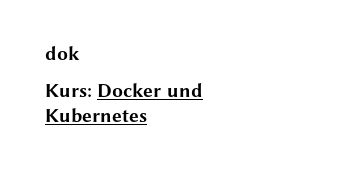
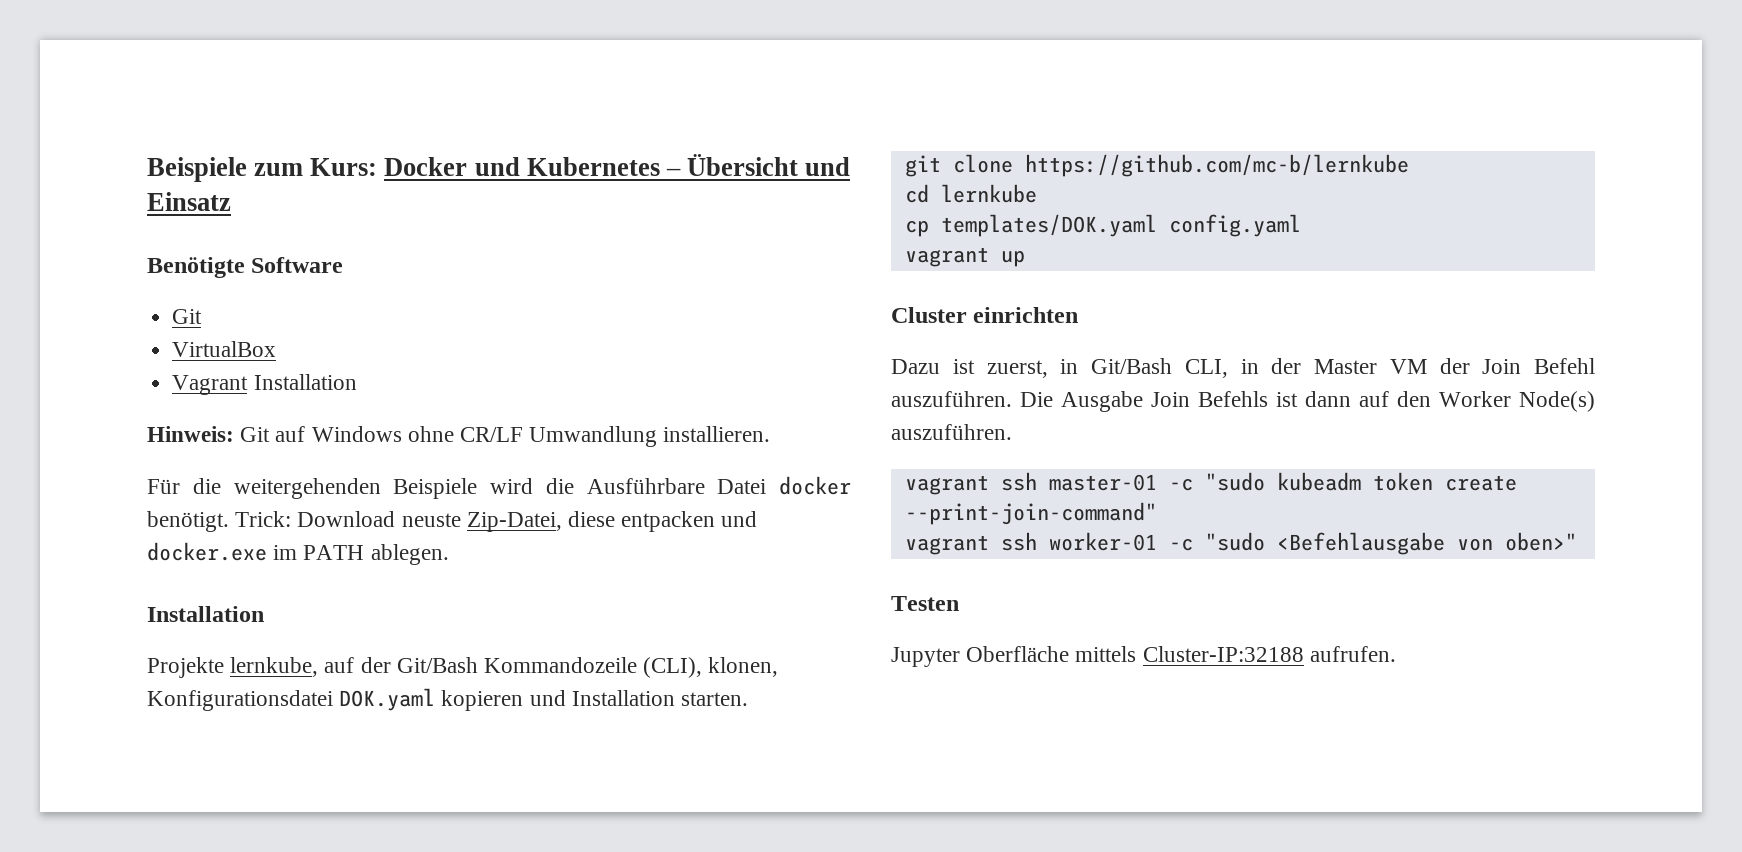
- dok
- Kurs: Docker und Kubernetes
+ Beispiele zum Kurs: Docker und Kubernetes – Übersicht und Einsatz
+ Benötigte Software
+ Git
+ VirtualBox
+ Vagrant Installation
+ Hinweis: Git auf Windows ohne CR/LF Umwandlung installieren.
+ Für die weitergehenden Beispiele wird die Ausführbare Datei docker benötigt. Trick: Download neuste Zip-Datei, diese entpacken und docker.exe im PATH ablegen.
+ Installation
+ Projekte lernkube, auf der Git/Bash Kommandozeile (CLI), klonen, Konfigurationsdatei DOK.yaml kopieren und Installation starten.
+ git clone https://github.com/mc-b/lernkube
+ cd lernkube
+ cp templates/DOK.yaml config.yaml
+ vagrant up
+ Cluster einrichten
+ Dazu ist zuerst, in Git/Bash CLI, in der Master VM der Join Befehl auszuführen. Die Ausgabe Join Befehls ist dann auf den Worker Node(s) auszuführen.
+ vagrant ssh master-01 -c "sudo kubeadm token create --print-join-command"
+ vagrant ssh worker-01 -c "sudo <Befehlausgabe von oben>"
+ Testen
+ Jupyter Oberfläche mittels Cluster-IP:32188 aufrufen.

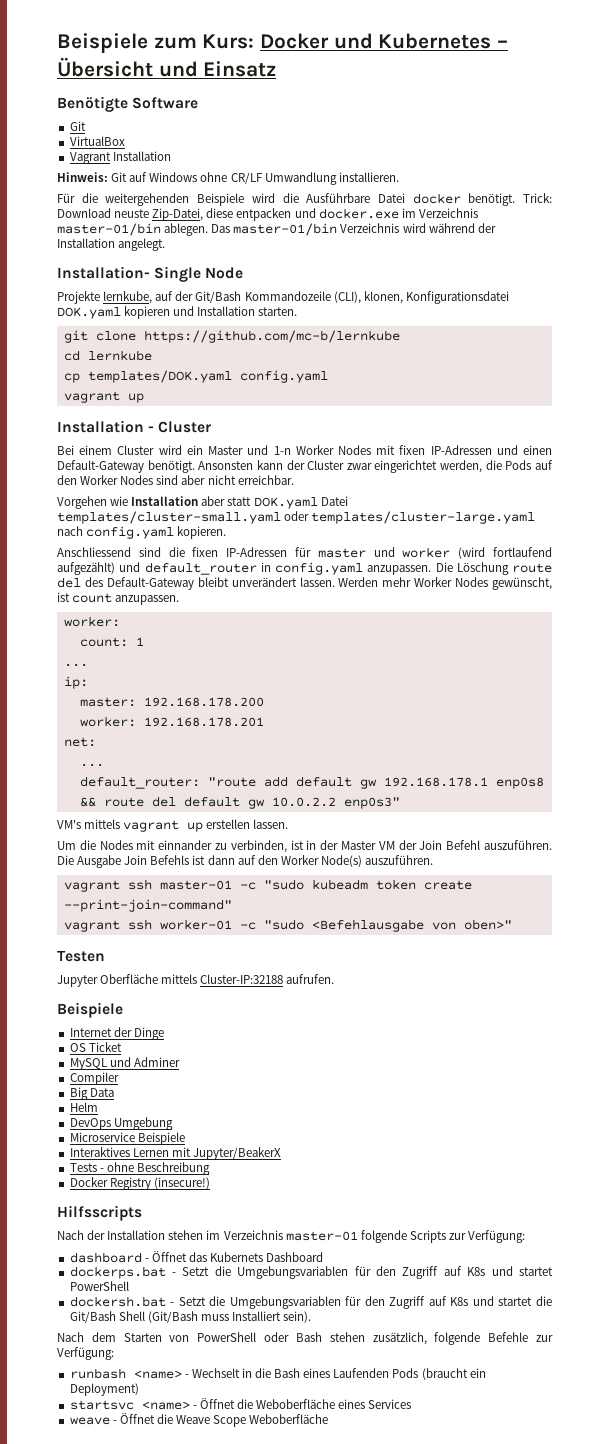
- Trick: Download neuste Zip-Datei, diese entpacken und docker.exe im PATH ablegen.
- Installation
+ Trick: Download neuste Zip-Datei, diese entpacken und docker.exe im Verzeichnis master-01/bin ablegen. Das master-01/bin Verzeichnis wird während der Installation angelegt.
+ Installation- Single Node
- Cluster einrichten
- Dazu ist zuerst, in Git/Bash CLI, in der Master VM der Join Befehl auszuführen.
+ Installation - Cluster
+ Bei einem Cluster wird ein Master und 1-n Worker Nodes mit fixen IP-Adressen und einen Default-Gateway benötigt. Ansonsten kann der Cluster zwar eingerichtet werden, die Pods auf den Worker Nodes sind aber nicht erreichbar.
+ Vorgehen wie Installation aber statt DOK.yaml Datei templates/cluster-small.yaml oder templates/cluster-large.yaml nach config.yaml kopieren.
+ Anschliessend sind die fixen IP-Adressen für master und worker (wird fortlaufend aufgezählt) und default_router in config.yaml anzupassen. Die Löschung route del des Default-Gateway bleibt unverändert lassen. Werden mehr Worker Nodes gewünscht, ist count anzupassen.
+ worker:
+ count: 1
+ ...
+ ip:
+ master: 192.168.178.200
+ worker: 192.168.178.201
+ net:
+ ...
+ default_router: "route add default gw 192.168.178.1 enp0s8 && route del default gw 10.0.2.2 enp0s3"
+ VM's mittels vagrant up erstellen lassen.
+ Um die Nodes mit einnander zu verbinden, ist in der Master VM der Join Befehl auszuführen.
  Jupyter Oberfläche mittels Cluster-IP:32188 aufrufen.
+ Beispiele
+ Internet der Dinge
+ OS Ticket
+ MySQL und Adminer
+ Compiler
+ Big Data
+ Helm
+ DevOps Umgebung
+ Microservice Beispiele
+ Interaktives Lernen mit Jupyter/BeakerX
+ Tests - ohne Beschreibung
+ Docker Registry (insecure!)
+ Hilfsscripts
+ Nach der Installation stehen im Verzeichnis master-01 folgende Scripts zur Verfügung:
+ dashboard - Öffnet das Kubernets Dashboard
+ dockerps.bat - Setzt die Umgebungsvariablen für den Zugriff auf K8s und startet PowerShell
+ dockersh.bat - Setzt die Umgebungsvariablen für den Zugriff auf K8s und startet die Git/Bash Shell (Git/Bash muss Installiert sein).
+ Nach dem Starten von PowerShell oder Bash stehen zusätzlich, folgende Befehle zur Verfügung:
+ runbash <name> - Wechselt in die Bash eines Laufenden Pods (braucht ein Deployment)
+ startsvc <name> - Öffnet die Weboberfläche eines Services
+ weave - Öffnet die Weave Scope Weboberfläche

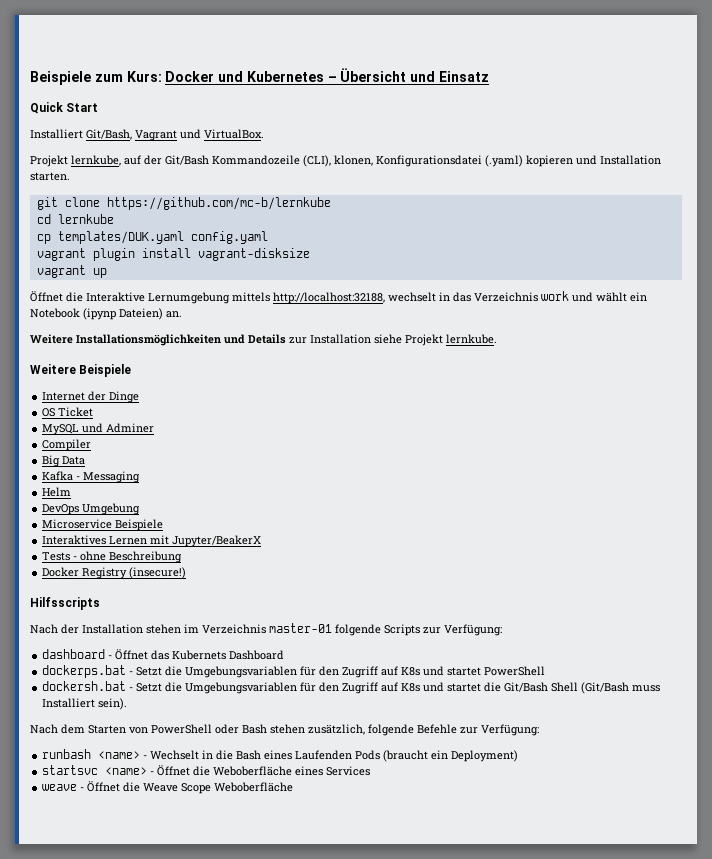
- Benötigte Software
- Git
- VirtualBox
- Vagrant Installation
- Hinweis: Git auf Windows ohne CR/LF Umwandlung installieren.
- Für die weitergehenden Beispiele wird die Ausführbare Datei docker benötigt. Trick: Download neuste Zip-Datei, diese entpacken und docker.exe im Verzeichnis master-01/bin ablegen. Das master-01/bin Verzeichnis wird während der Installation angelegt.
- Installation- Single Node
- Projekte lernkube, auf der Git/Bash Kommandozeile (CLI), klonen, Konfigurationsdatei DOK.yaml kopieren und Installation starten.
+ Quick Start
+ Installiert Git/Bash, Vagrant und VirtualBox.
+ Projekt lernkube, auf der Git/Bash Kommandozeile (CLI), klonen, Konfigurationsdatei (.yaml) kopieren und Installation starten.
- cp templates/DOK.yaml config.yaml
+ cp templates/DUK.yaml config.yaml
+ vagrant plugin install vagrant-disksize
  vagrant up
- Installation - Cluster
- Bei einem Cluster wird ein Master und 1-n Worker Nodes mit fixen IP-Adressen und einen Default-Gateway benötigt. Ansonsten kann der Cluster zwar eingerichtet werden, die Pods auf den Worker Nodes sind aber nicht erreichbar.
- Vorgehen wie Installation aber statt DOK.yaml Datei templates/cluster-small.yaml oder templates/cluster-large.yaml nach config.yaml kopieren.
- Anschliessend sind die fixen IP-Adressen für master und worker (wird fortlaufend aufgezählt) und default_router in config.yaml anzupassen. Die Löschung route del des Default-Gateway bleibt unverändert lassen. Werden mehr Worker Nodes gewünscht, ist count anzupassen.
- worker:
- count: 1
- ...
- ip:
- master: 192.168.178.200
- worker: 192.168.178.201
- net:
- ...
- default_router: "route add default gw 192.168.178.1 enp0s8 && route del default gw 10.0.2.2 enp0s3"
- VM's mittels vagrant up erstellen lassen.
- Um die Nodes mit einnander zu verbinden, ist in der Master VM der Join Befehl auszuführen. Die Ausgabe Join Befehls ist dann auf den Worker Node(s) auszuführen.
- vagrant ssh master-01 -c "sudo kubeadm token create --print-join-command"
- vagrant ssh worker-01 -c "sudo <Befehlausgabe von oben>"
- Testen
- Jupyter Oberfläche mittels Cluster-IP:32188 aufrufen.
- Beispiele
+ Öffnet die Interaktive Lernumgebung mittels http://localhost:32188, wechselt in das Verzeichnis work und wählt ein Notebook (ipynp Dateien) an.
+ Weitere Installationsmöglichkeiten und Details zur Installation siehe Projekt lernkube.
+ Weitere Beispiele
+ Kafka - Messaging

